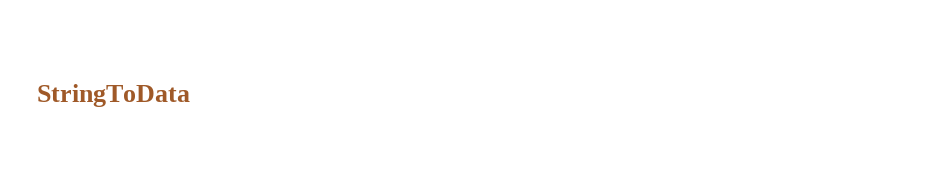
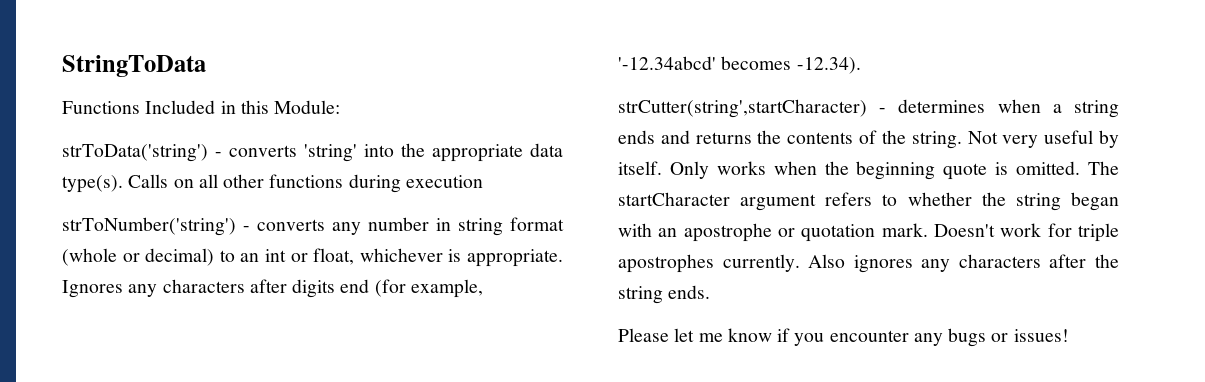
+ Functions Included in this Module:
+ strToData('string') - converts 'string' into the appropriate data type(s). Calls on all other functions during execution
+ strToNumber('string') - converts any number in string format (whole or decimal) to an int or float, whichever is appropriate. Ignores any characters after digits end (for example, '-12.34abcd' becomes -12.34).
+ strCutter(string',startCharacter) - determines when a string ends and returns the contents of the string. Not very useful by itself. Only works when the beginning quote is omitted. The startCharacter argument refers to whether the string began with an apostrophe or quotation mark. Doesn't work for triple apostrophes currently. Also ignores any characters after the string ends.
+ Please let me know if you encounter any bugs or issues!

